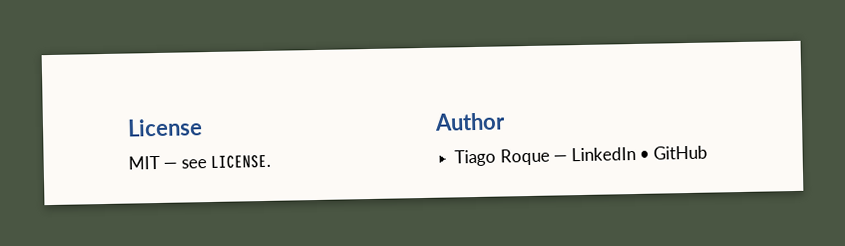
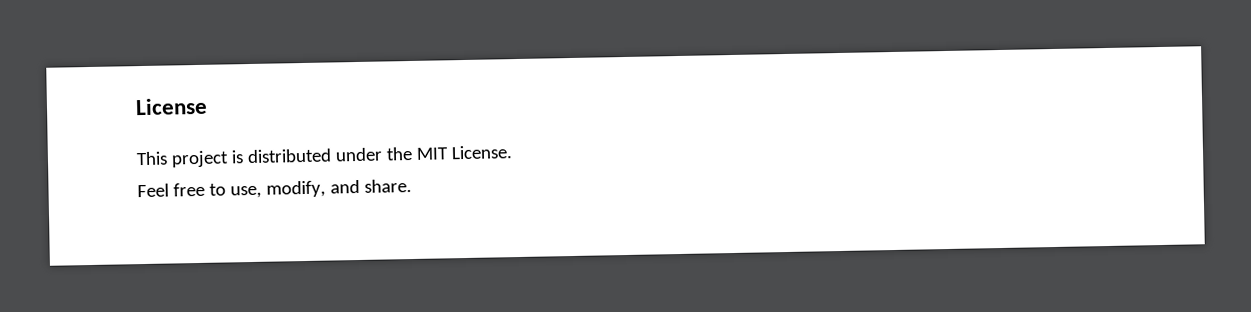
- MIT — see LICENSE.
- Author
- Tiago Roque — LinkedIn • GitHub
+ This project is distributed under the MIT License.
+ Feel free to use, modify, and share.

